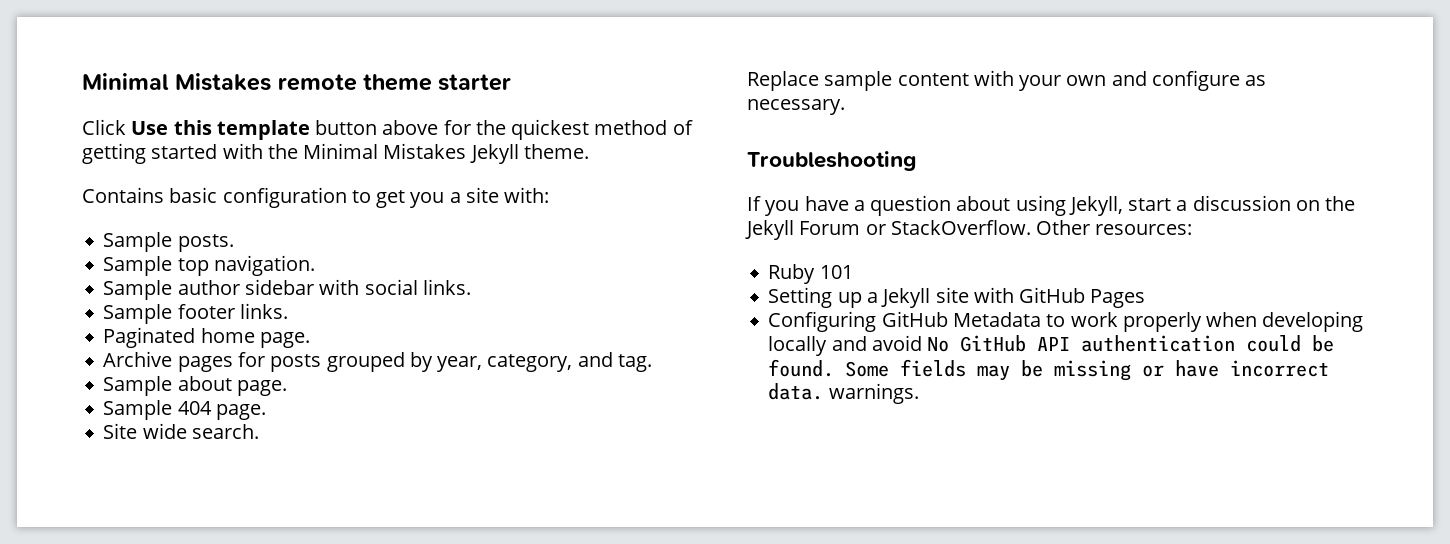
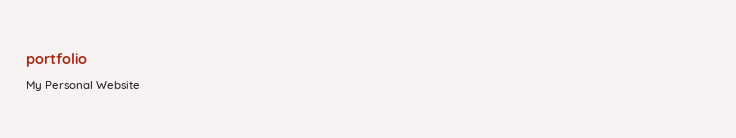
- Minimal Mistakes remote theme starter
- Click Use this template button above for the quickest method of getting started with the Minimal Mistakes Jekyll theme.
- Contains basic configuration to get you a site with:
- Sample posts.
- Sample top navigation.
- Sample author sidebar with social links.
- Sample footer links.
- Paginated home page.
- Archive pages for posts grouped by year, category, and tag.
- Sample about page.
- Sample 404 page.
- Site wide search.
- Replace sample content with your own and configure as necessary.
- Troubleshooting
- If you have a question about using Jekyll, start a discussion on the Jekyll Forum or StackOverflow. Other resources:
- Ruby 101
- Setting up a Jekyll site with GitHub Pages
- Configuring GitHub Metadata to work properly when developing locally and avoid No GitHub API authentication could be found. Some fields may be missing or have incorrect data. warnings.
+ portfolio
+ My Personal Website

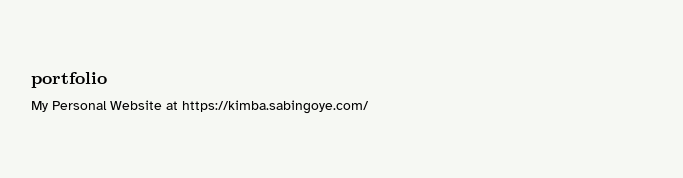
- My Personal Website
+ My Personal Website at https://kimba.sabingoye.com/

